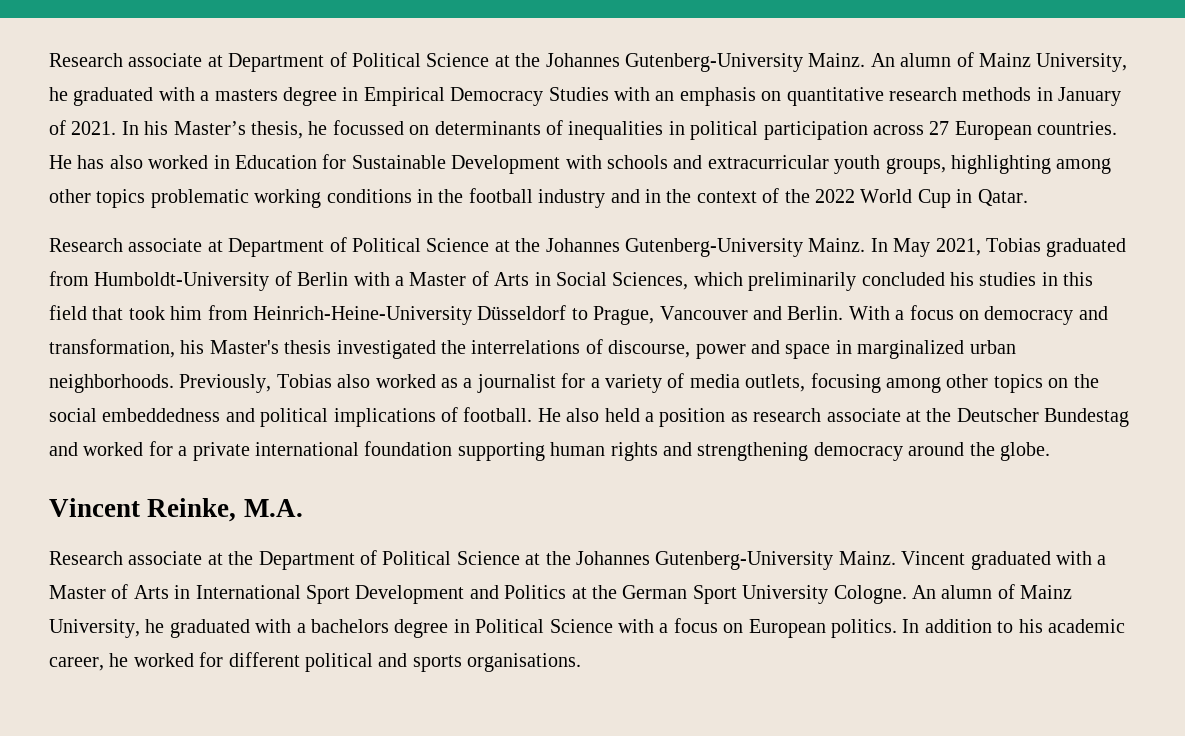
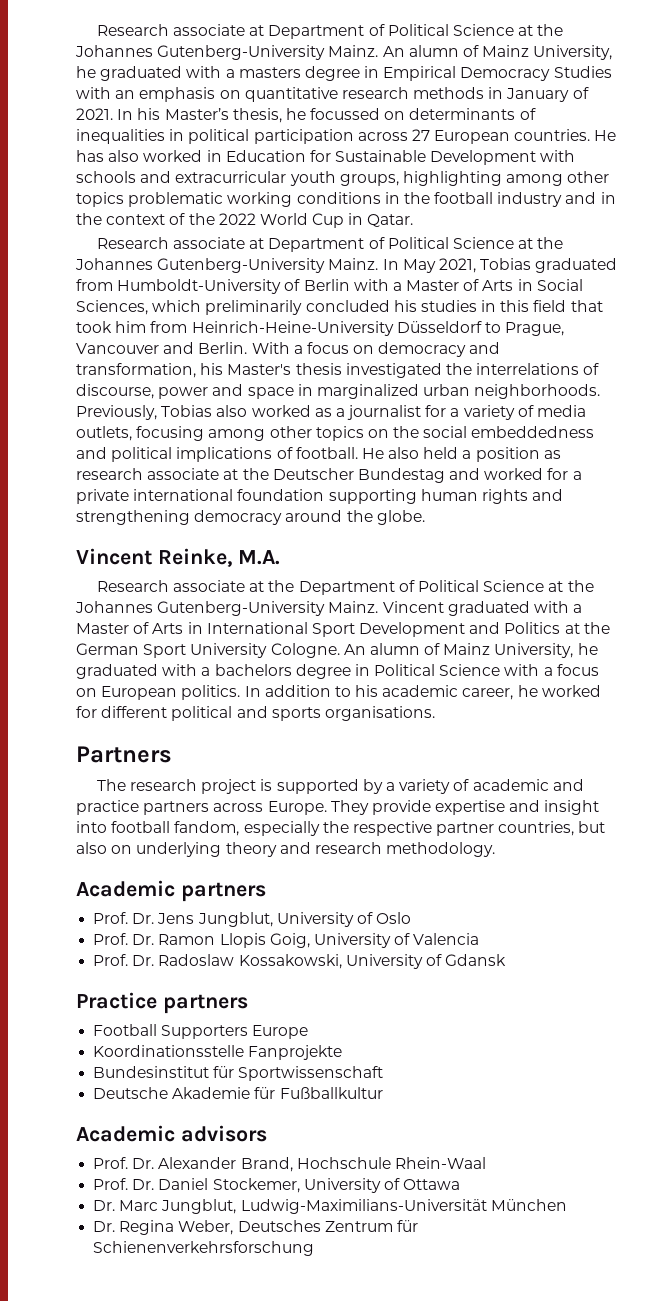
+ Partners
+ The research project is supported by a variety of academic and practice partners across Europe. They provide expertise and insight into football fandom, especially the respective partner countries, but also on underlying theory and research methodology.
+ Academic partners
+ Prof. Dr. Jens Jungblut, University of Oslo
+ Prof. Dr. Ramon Llopis Goig, University of Valencia
+ Prof. Dr. Radoslaw Kossakowski, University of Gdansk
+ Practice partners
+ Football Supporters Europe
+ Koordinationsstelle Fanprojekte
+ Bundesinstitut für Sportwissenschaft
+ Deutsche Akademie für Fußballkultur
+ Academic advisors
+ Prof. Dr. Alexander Brand, Hochschule Rhein-Waal
+ Prof. Dr. Daniel Stockemer, University of Ottawa
+ Dr. Marc Jungblut, Ludwig-Maximilians-Universität München
+ Dr. Regina Weber, Deutsches Zentrum für Schienenverkehrsforschung

